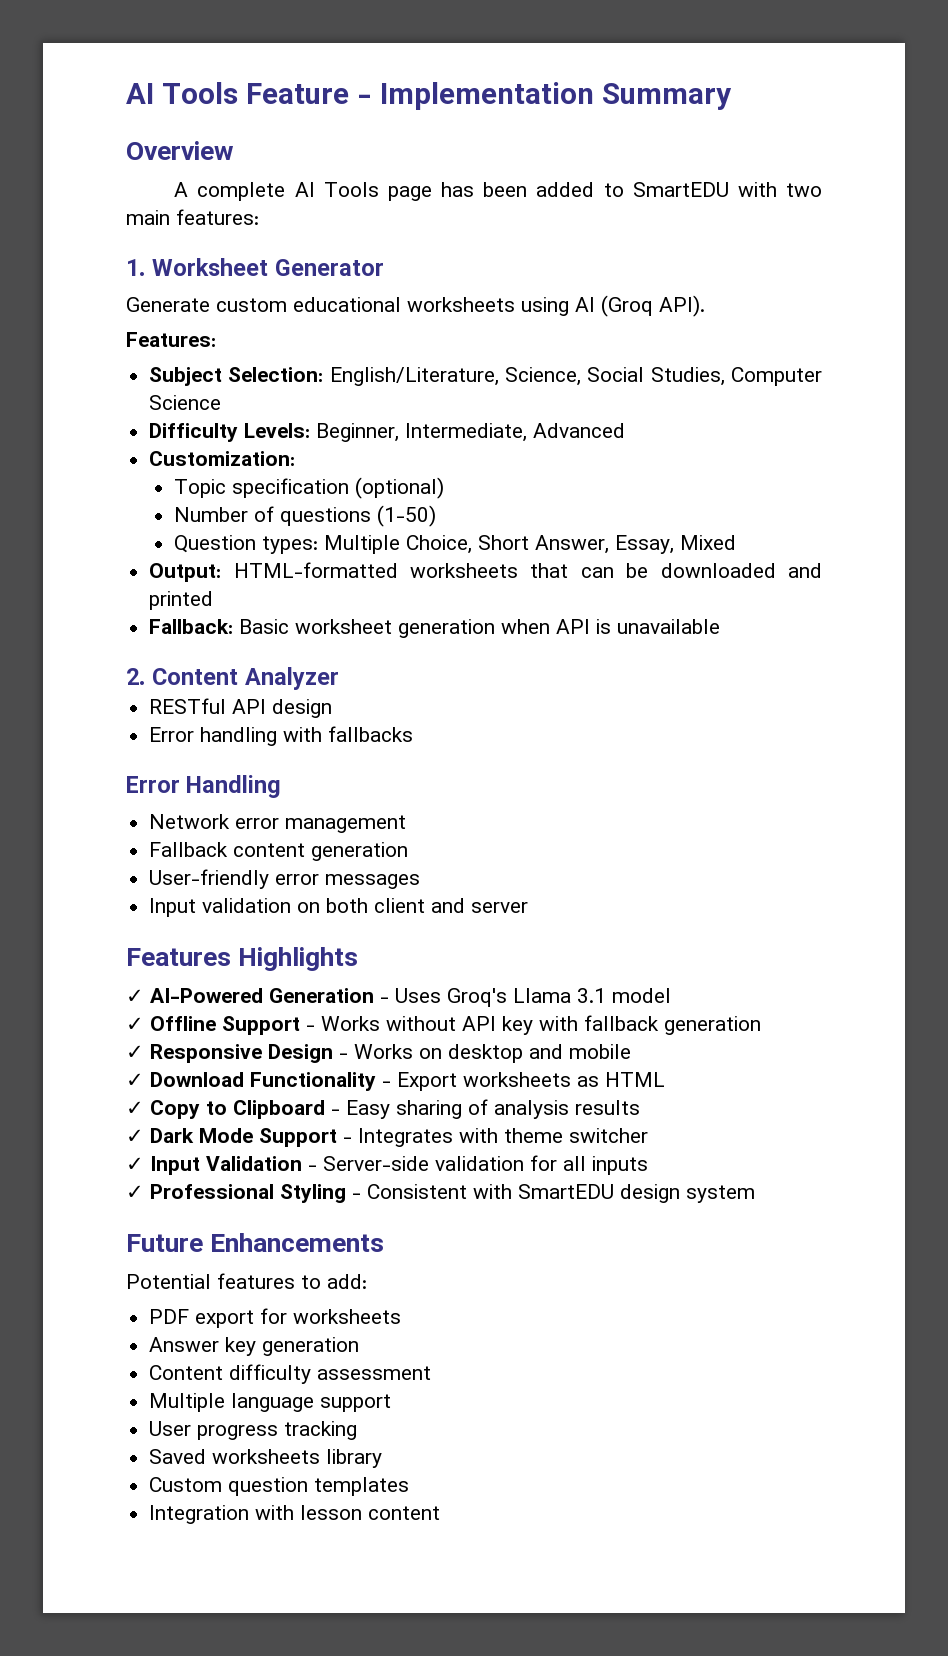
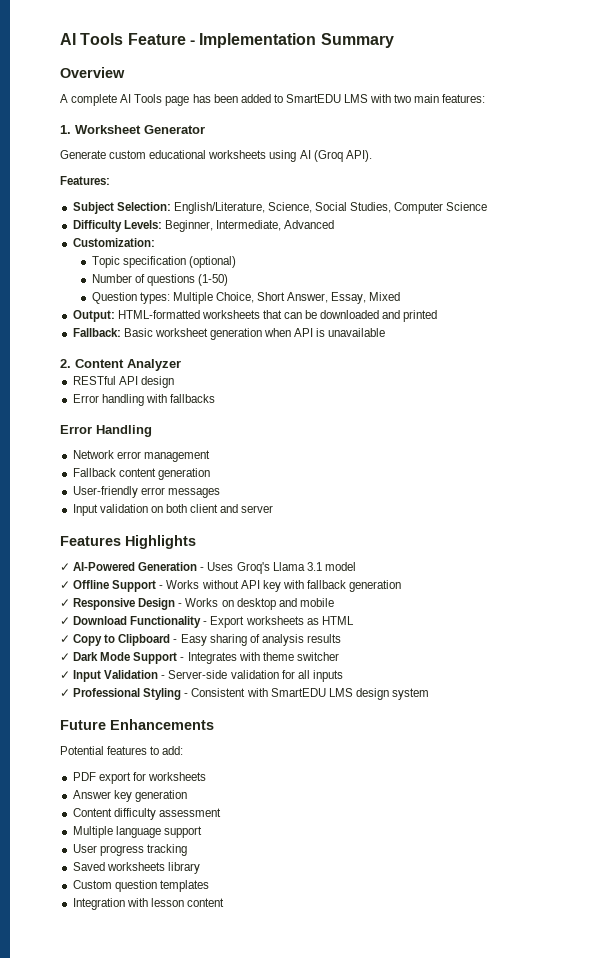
- A complete AI Tools page has been added to SmartEDU with two main features:
+ A complete AI Tools page has been added to SmartEDU LMS with two main features:
- ✓ Professional Styling - Consistent with SmartEDU design system
+ ✓ Professional Styling - Consistent with SmartEDU LMS design system

